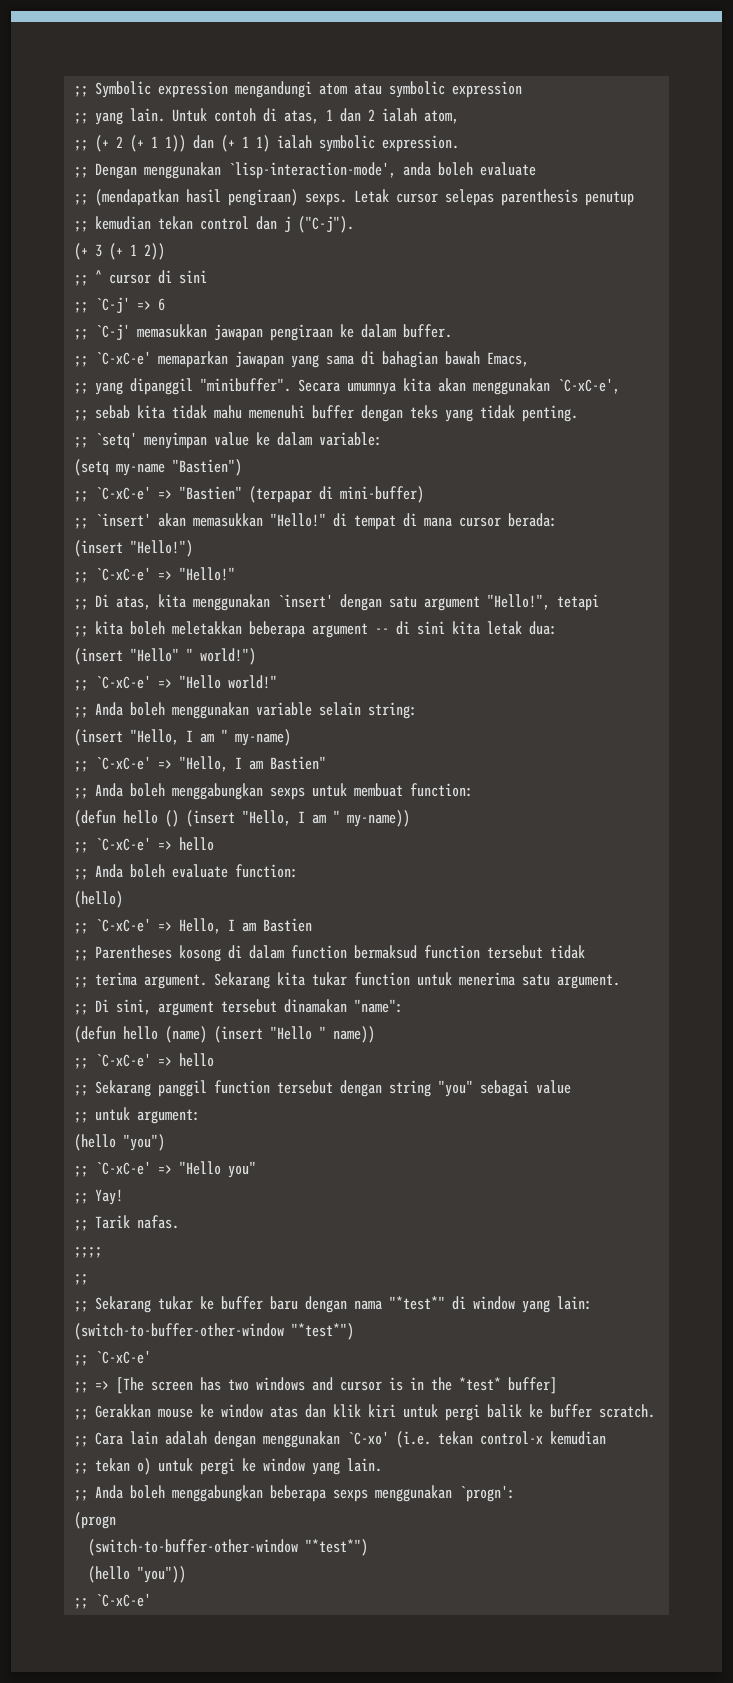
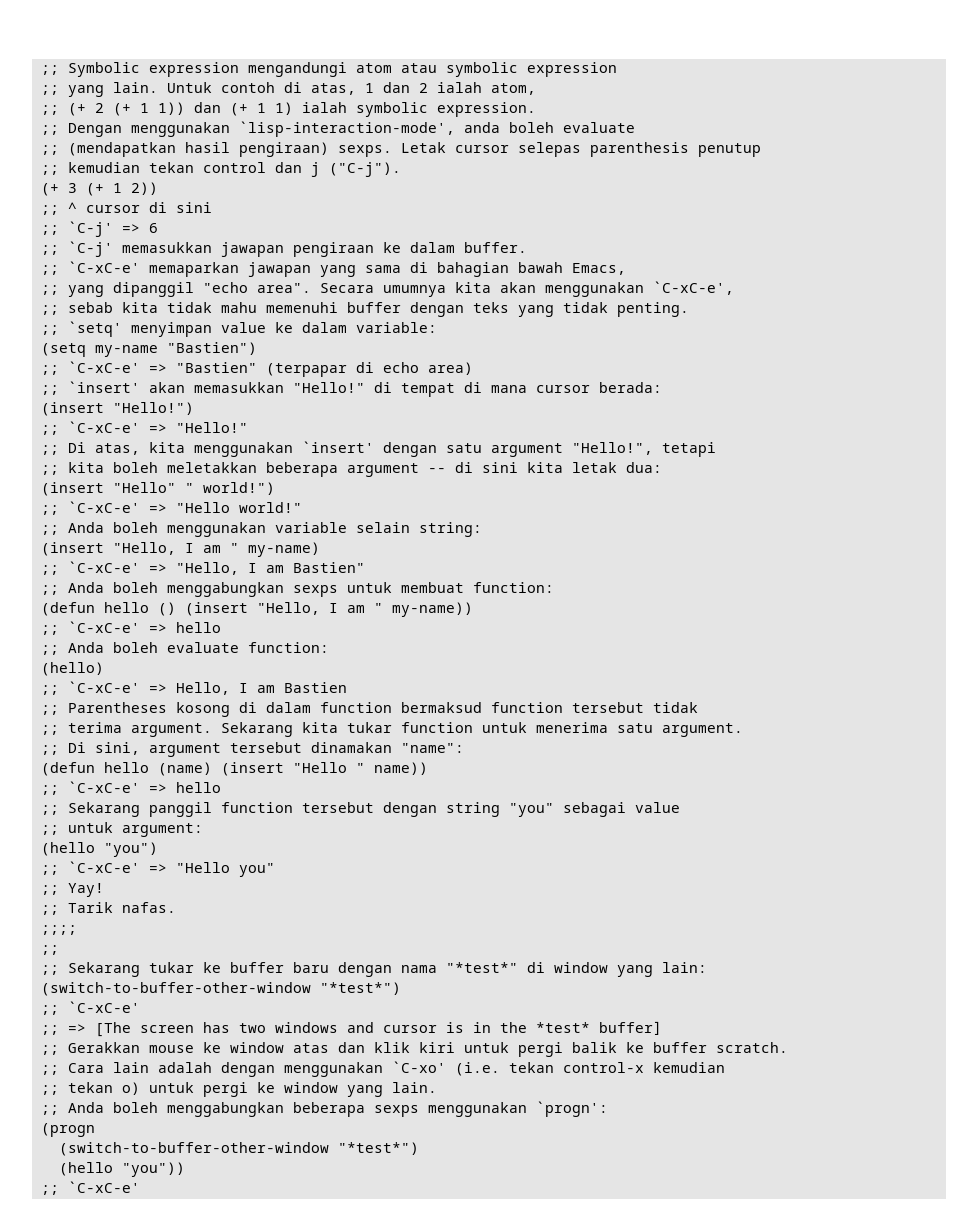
- ;; yang dipanggil "minibuffer".
+ ;; yang dipanggil "echo area".
- ;; `C-xC-e' => "Bastien" (terpapar di mini-buffer)
+ ;; `C-xC-e' => "Bastien" (terpapar di echo area)

